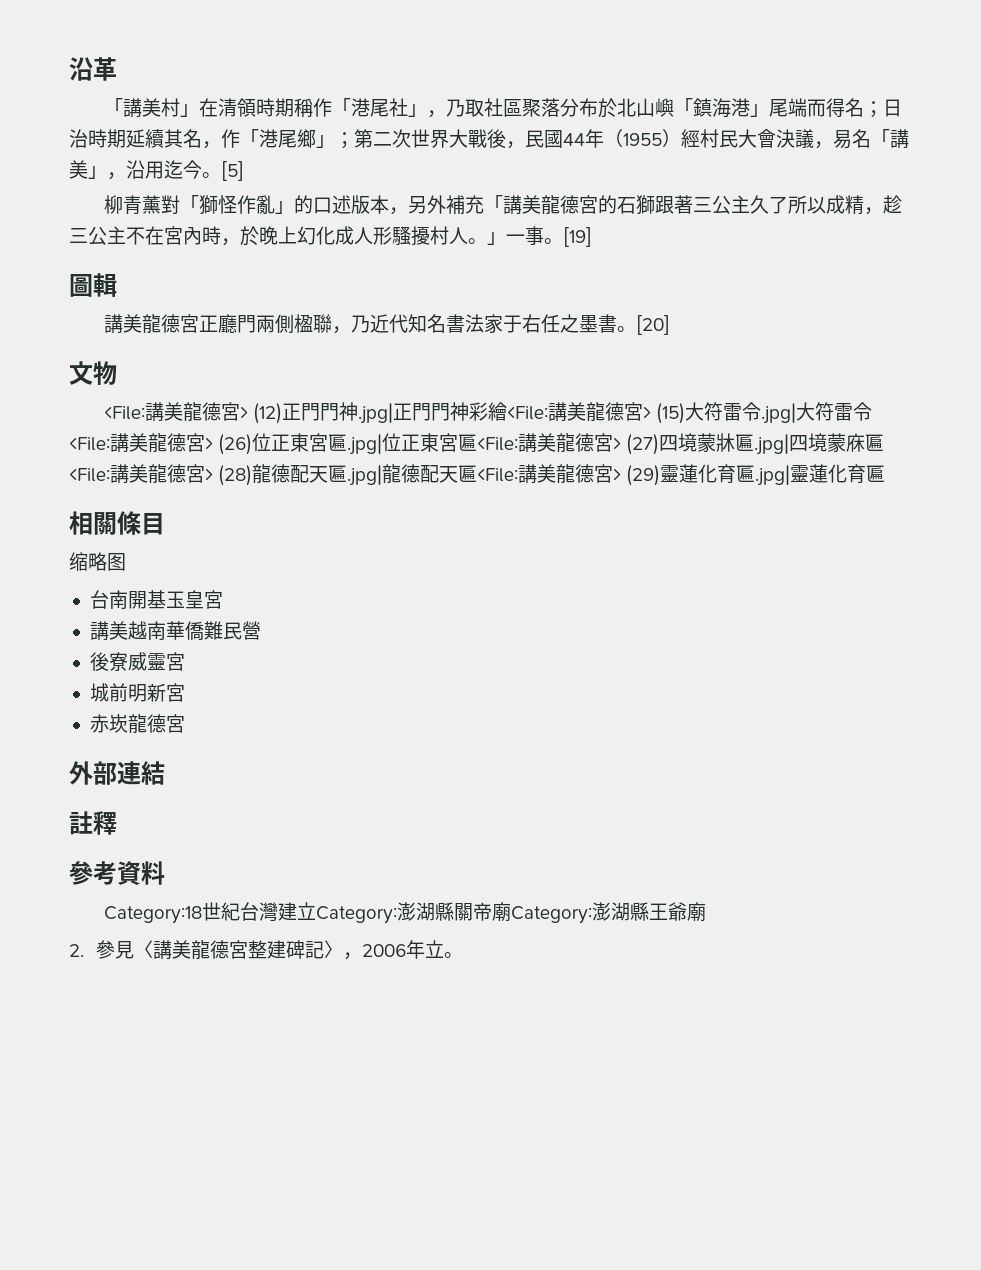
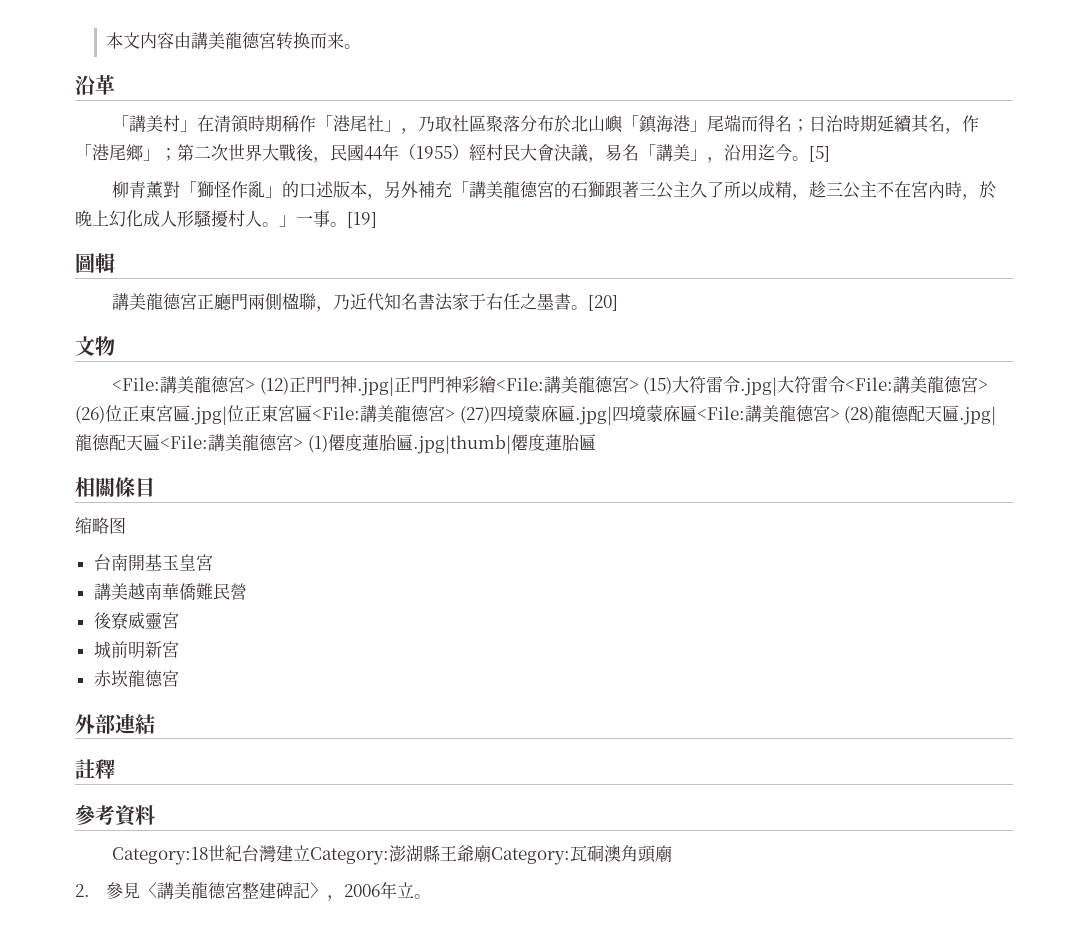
+ 本文内容由講美龍德宮转换而来。
- 講美龍德宮> (27)四境蒙牀匾.jpg|四境蒙庥匾<File:
+ 講美龍德宮> (27)四境蒙庥匾.jpg|四境蒙庥匾<File:
- 講美龍德宮> (29)靈蓮化育匾.jpg|靈蓮化育匾
+ 講美龍德宮> (1)僊度蓮胎匾.jpg|thumb|僊度蓮胎匾
- Category:18世紀台灣建立Category:澎湖縣關帝廟Category:澎湖縣王爺廟
+ Category:18世紀台灣建立Category:澎湖縣王爺廟Category:瓦硐澳角頭廟

